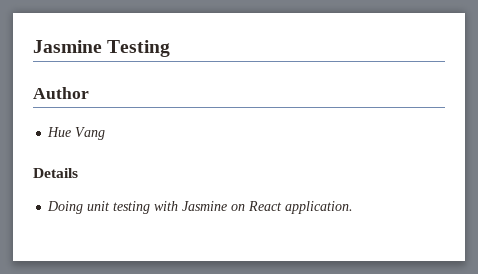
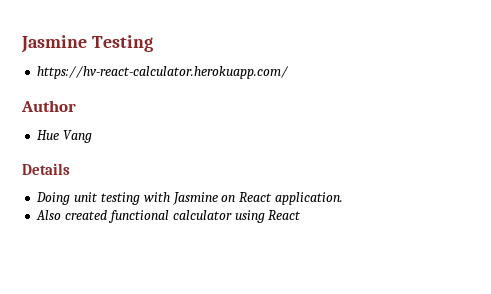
+ https://hv-react-calculator.herokuapp.com/
+ Also created functional calculator using React

